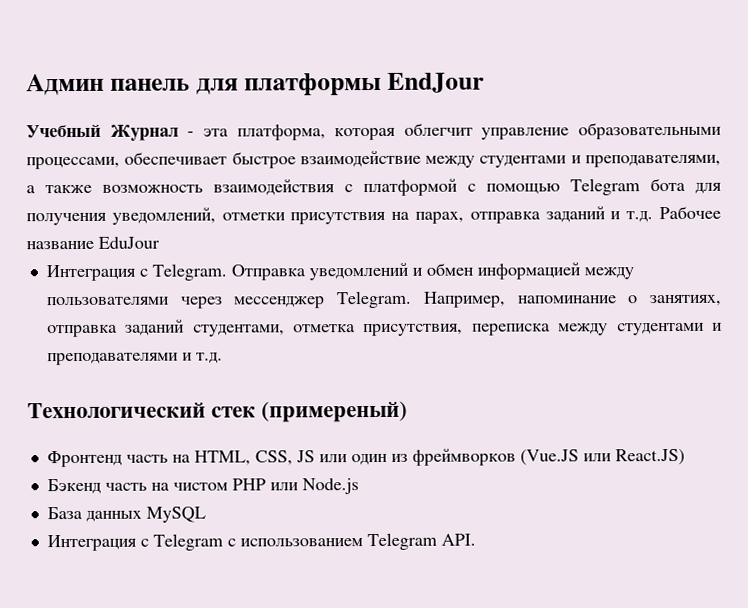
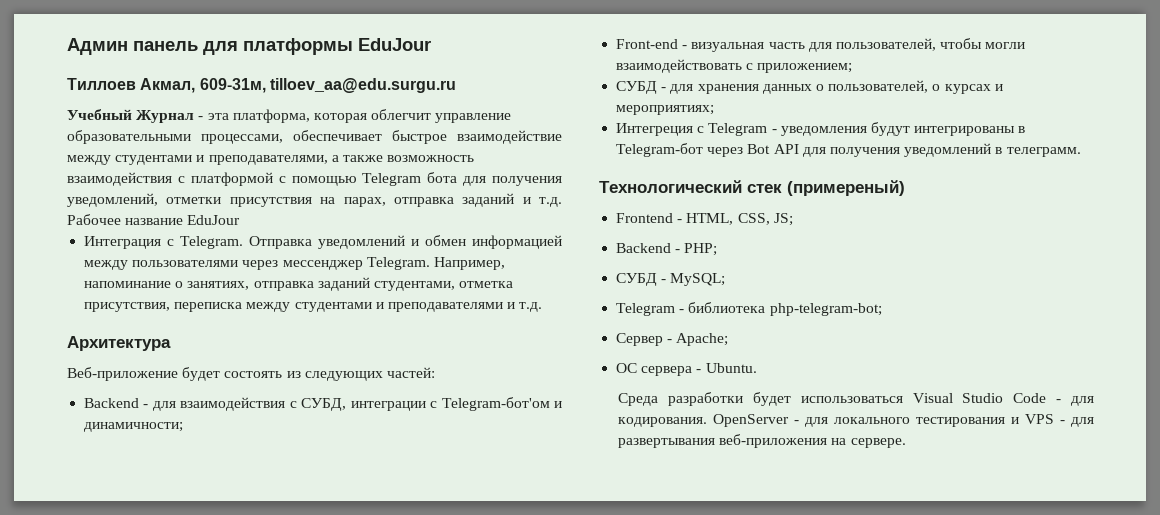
- Админ панель для платформы EndJour
+ Админ панель для платформы EduJour
+ Тиллоев Акмал, 609-31м, tilloev_aa@edu.surgu.ru
+ Архитектура
+ Веб-приложение будет состоять из следующих частей:
+ Backend - для взаимодействия с СУБД, интеграции с Telegram-бот'ом и динамичности;
+ Front-end - визуальная часть для пользователей, чтобы могли взаимодействовать с приложением;
+ СУБД - для хранения данных о пользователей, о курсах и мероприятиях;
+ Интегреция с Telegram - уведомления будут интегрированы в Telegram-бот через Bot API для получения уведомлений в телеграмм.
  Технологический стек (примереный)
- Фронтенд часть на HTML, CSS, JS или один из фреймворков (Vue.JS или React.JS)
- Бэкенд часть на чистом PHP или Node.js
- База данных MySQL
- Интеграция с Telegram с использованием Telegram API.
+ Frontend - HTML, CSS, JS;
+ Backend - PHP;
+ СУБД - MySQL;
+ Telegram - библиотека php-telegram-bot;
+ Сервер - Apache;
+ ОС сервера - Ubuntu.
+ Среда разработки будет использоваться Visual Studio Code - для кодирования. OpenServer - для локального тестирования и VPS - для развертывания веб-приложения на сервере.

